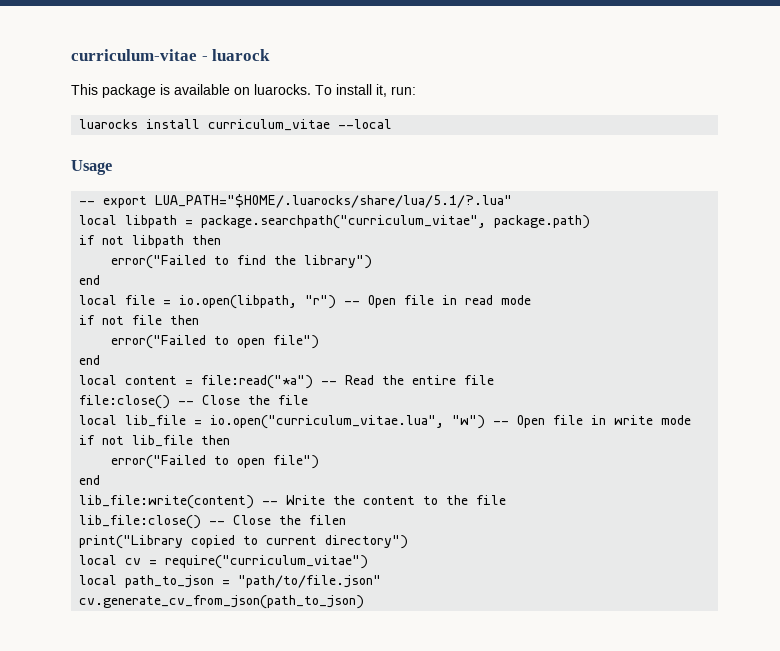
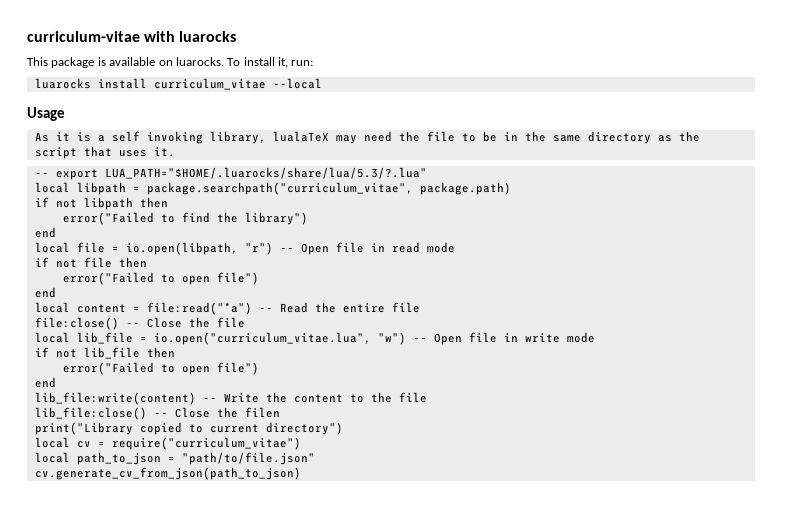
- curriculum-vitae - luarock
+ curriculum-vitae with luarocks
+ As it is a self invoking library, lualaTeX may need the file to be in the same directory as the script that uses it.
- -- export LUA_PATH="$HOME/.luarocks/share/lua/5.1/?.lua"
+ -- export LUA_PATH="$HOME/.luarocks/share/lua/5.3/?.lua"

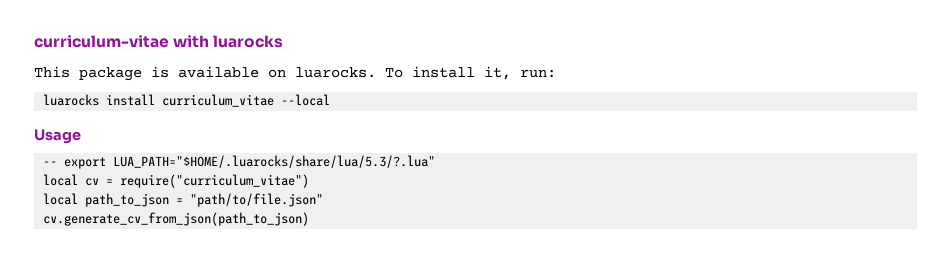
- As it is a self invoking library, lualaTeX may need the file to be in the same directory as the script that uses it.
  -- export LUA_PATH="$HOME/.luarocks/share/lua/5.3/?.lua"
- local libpath = package.searchpath("curriculum_vitae", package.path)
- if not libpath then
- error("Failed to find the library")
- end
- local file = io.open(libpath, "r") -- Open file in read mode
- if not file then
- error("Failed to open file")
- end
- local content = file:read("*a") -- Read the entire file
- file:close() -- Close the file
- local lib_file = io.open("curriculum_vitae.lua", "w") -- Open file in write mode
- if not lib_file then
- error("Failed to open file")
- end
- lib_file:write(content) -- Write the content to the file
- lib_file:close() -- Close the filen
- print("Library copied to current directory")

